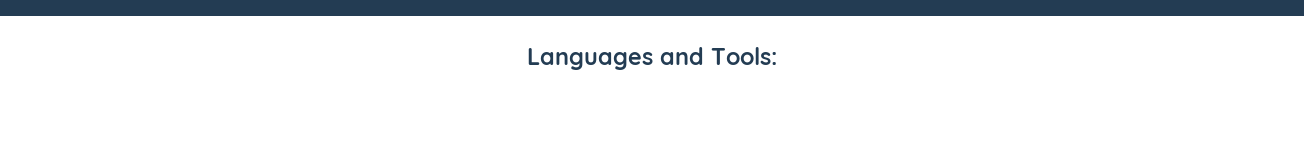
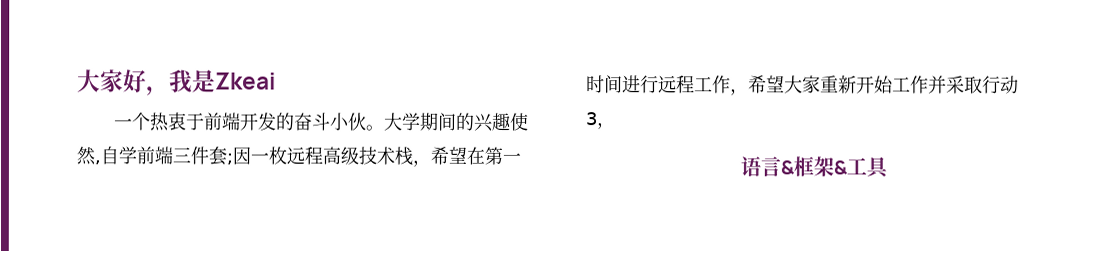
- Languages and Tools:
+ 大家好，我是Zkeai
+ 一个热衷于前端开发的奋斗小伙。大学期间的兴趣使然,自学前端三件套;因一枚远程高级技术栈，希望在第一时间进行远程工作，希望大家重新开始工作并采取行动3，
+ 语言&框架&工具

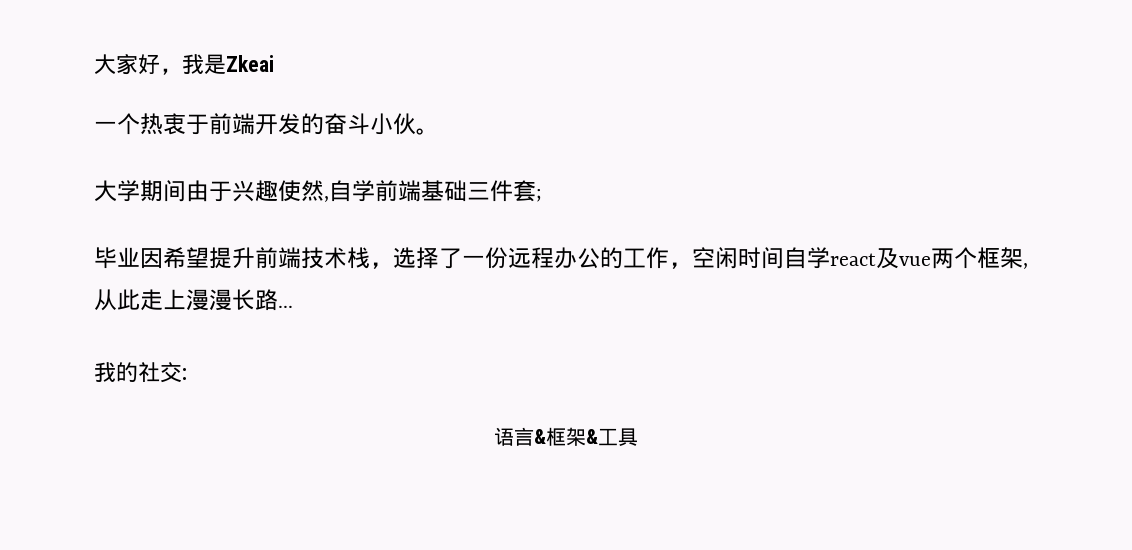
- 一个热衷于前端开发的奋斗小伙。大学期间的兴趣使然,自学前端三件套;因一枚远程高级技术栈，希望在第一时间进行远程工作，希望大家重新开始工作并采取行动3，
+ 一个热衷于前端开发的奋斗小伙。
+ 大学期间由于兴趣使然,自学前端基础三件套;
+ 毕业因希望提升前端技术栈，选择了一份远程办公的工作，空闲时间自学react及vue两个框架,从此走上漫漫长路...
+ 我的社交:

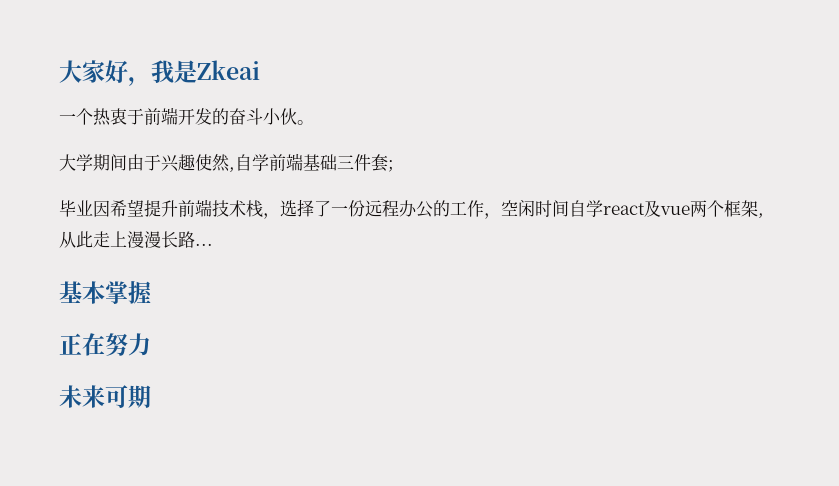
- 我的社交:
- 语言&框架&工具
+ 基本掌握
+ 正在努力
+ 未来可期

